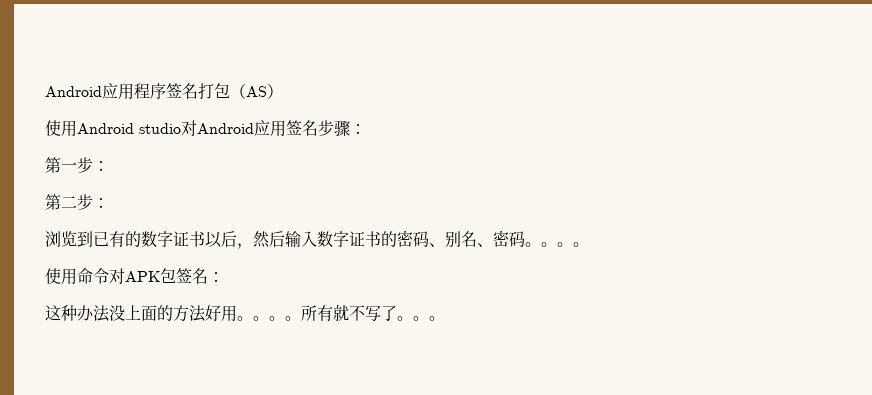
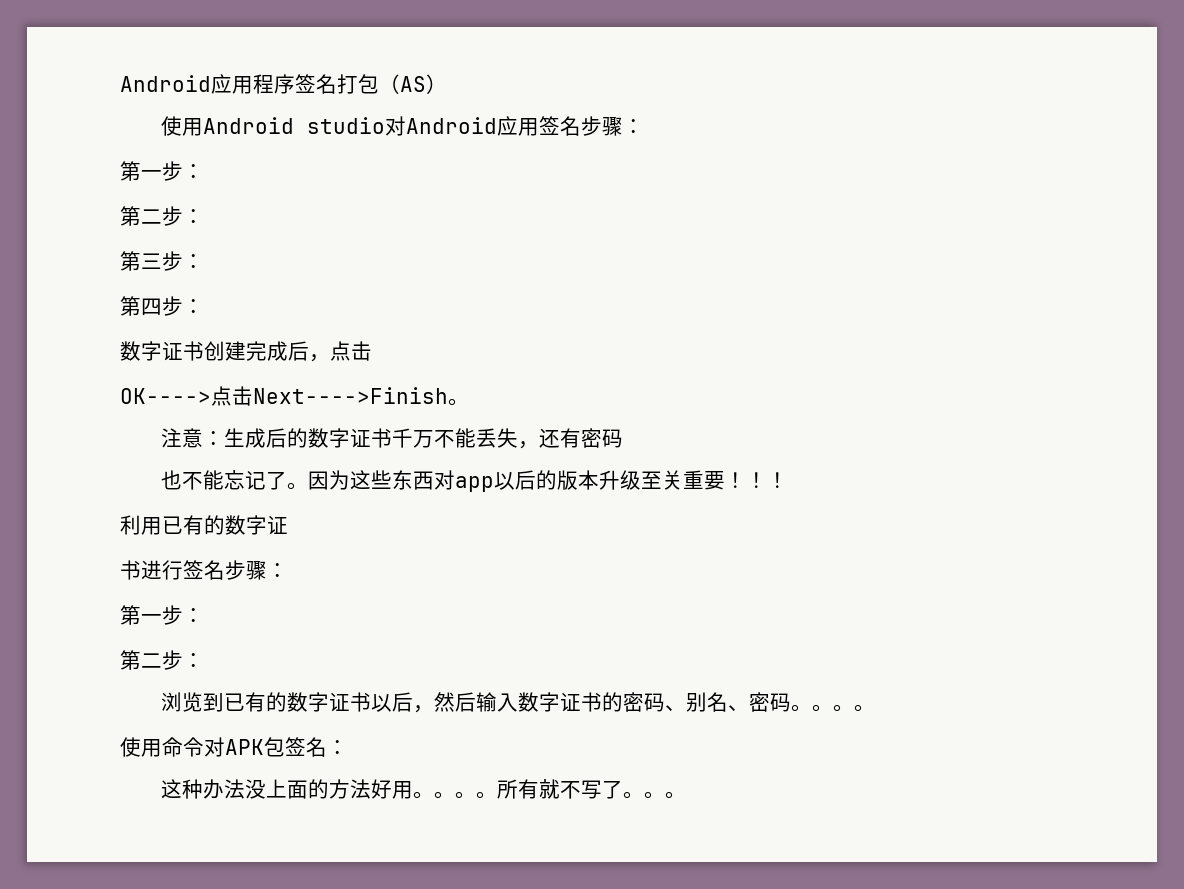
+ 第三步：
+ 第四步：
+ 数字证书创建完成后，点击
+ OK---->点击Next---->Finish。
+ 注意：生成后的数字证书千万不能丢失，还有密码
+ 也不能忘记了。因为这些东西对app以后的版本升级至关重要！！！
+ 利用已有的数字证
+ 书进行签名步骤：
+ 第一步：
+ 第二步：

